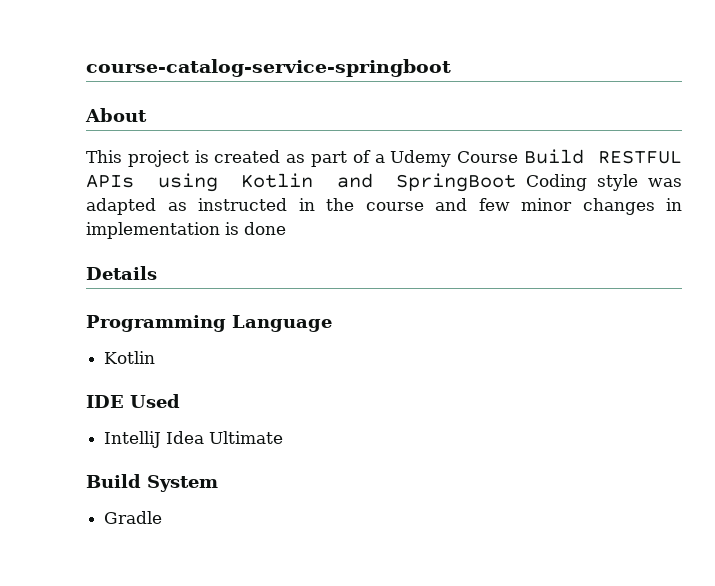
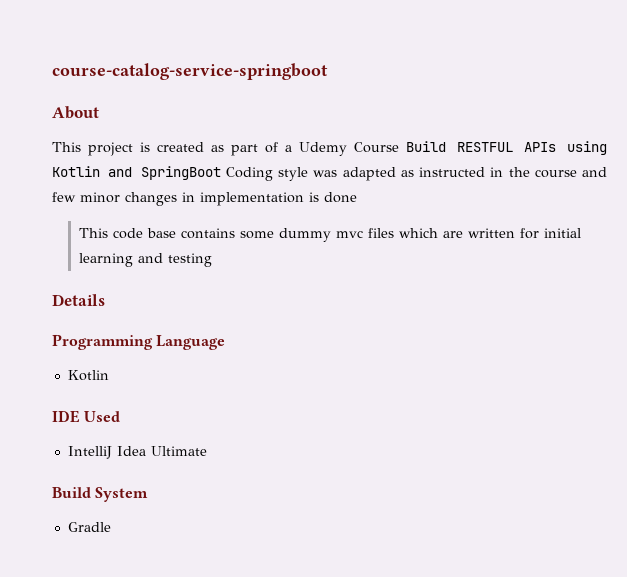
+ This code base contains some dummy mvc files which are written for initial learning and testing

